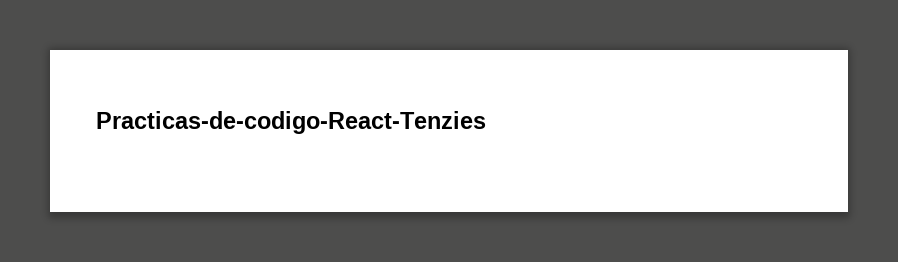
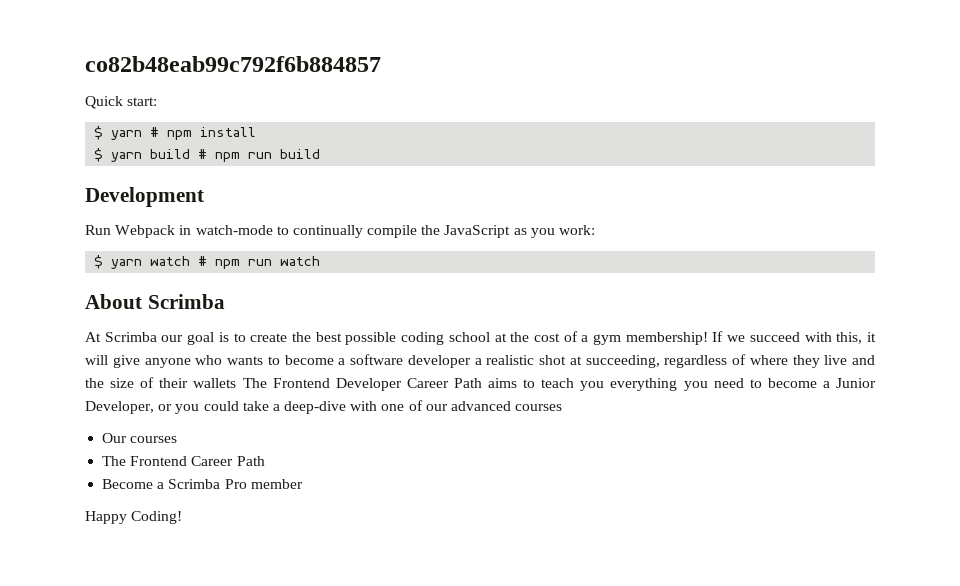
- Practicas-de-codigo-React-Tenzies
+ co82b48eab99c792f6b884857
+ Quick start:
+ $ yarn # npm install
+ $ yarn build # npm run build
+ Development
+ Run Webpack in watch-mode to continually compile the JavaScript as you work:
+ $ yarn watch # npm run watch
+ About Scrimba
+ At Scrimba our goal is to create the best possible coding school at the cost of a gym membership! If we succeed with this, it will give anyone who wants to become a software developer a realistic shot at succeeding, regardless of where they live and the size of their wallets The Frontend Developer Career Path aims to teach you everything you need to become a Junior Developer, or you could take a deep-dive with one of our advanced courses
+ Our courses
+ The Frontend Career Path
+ Become a Scrimba Pro member
+ Happy Coding!

